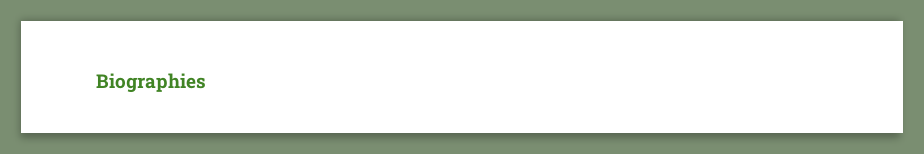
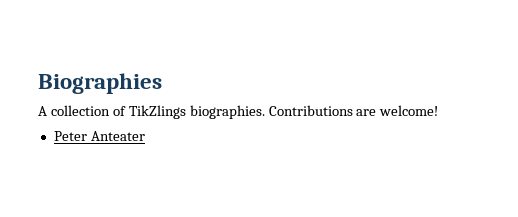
+ A collection of TikZlings biographies. Contributions are welcome!
+ Peter Anteater

